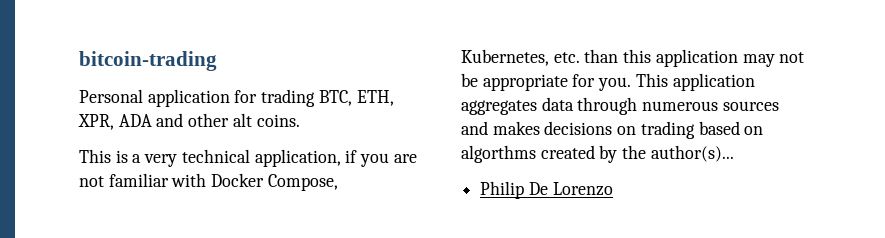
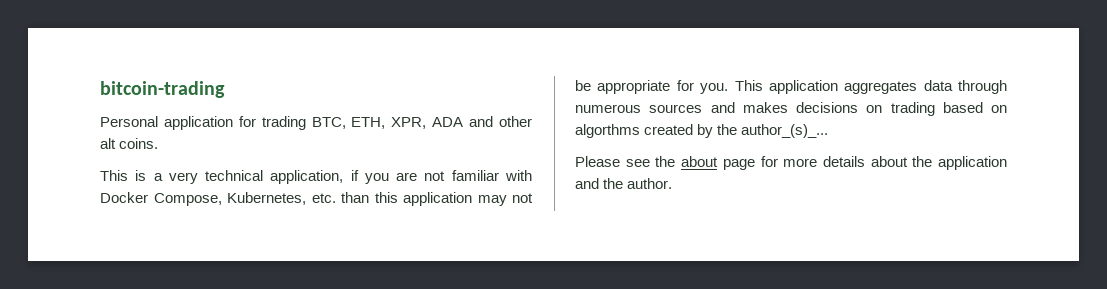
- This application aggregates data through numerous sources and makes decisions on trading based on algorthms created by the author(s)...
- Philip De Lorenzo
+ This application aggregates data through numerous sources and makes decisions on trading based on algorthms created by the author_(s)_...
+ Please see the about page for more details about the application and the author.

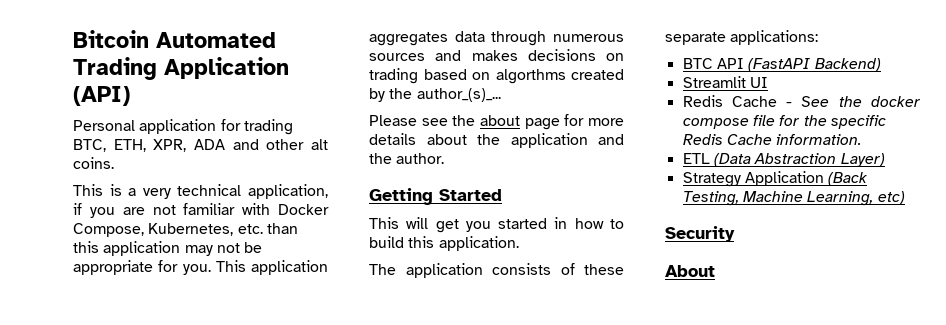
- bitcoin-trading
+ Bitcoin Automated Trading Application (API)
+ Getting Started
+ This will get you started in how to build this application.
+ The application consists of these separate applications:
+ BTC API (FastAPI Backend)
+ Streamlit UI
+ Redis Cache - See the docker compose file for the specific Redis Cache information.
+ ETL (Data Abstraction Layer)
+ Strategy Application (Back Testing, Machine Learning, etc)
+ Security
+ About

